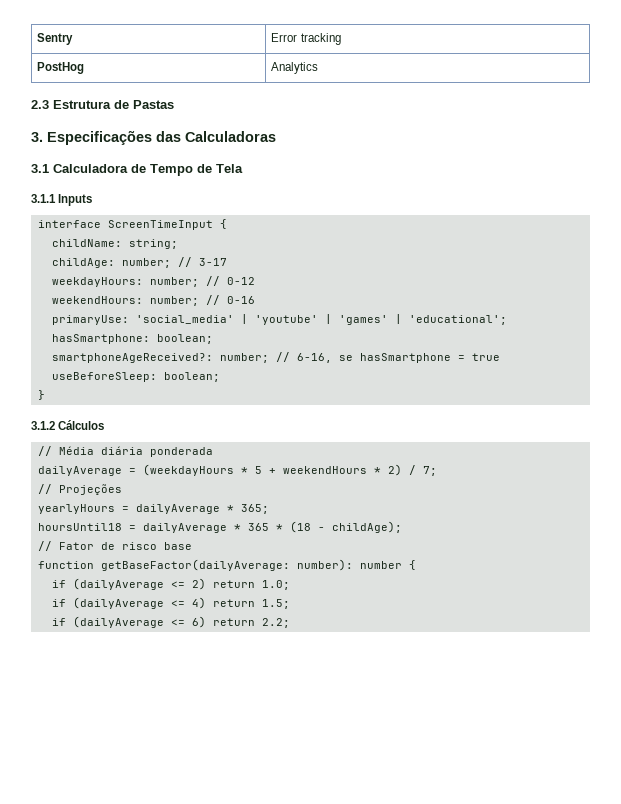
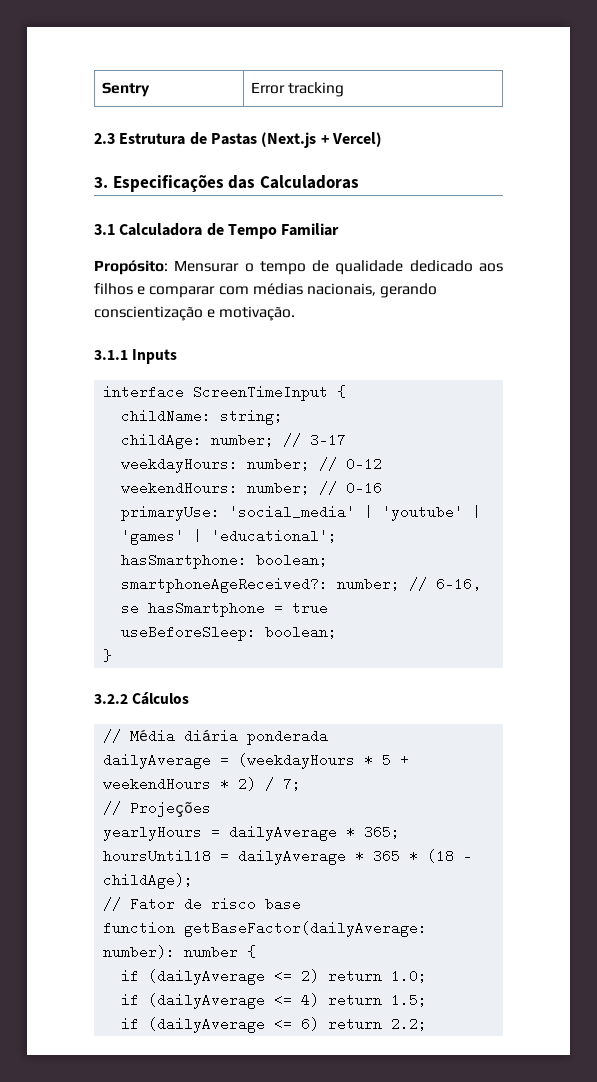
- PostHog | Analytics
- 2.3 Estrutura de Pastas
+ 2.3 Estrutura de Pastas (Next.js + Vercel)
- 3.1 Calculadora de Tempo de Tela
+ 3.1 Calculadora de Tempo Familiar
+ Propósito: Mensurar o tempo de qualidade dedicado aos filhos e comparar com médias nacionais, gerando conscientização e motivação.
- 3.1.2 Cálculos
+ 3.2.2 Cálculos

